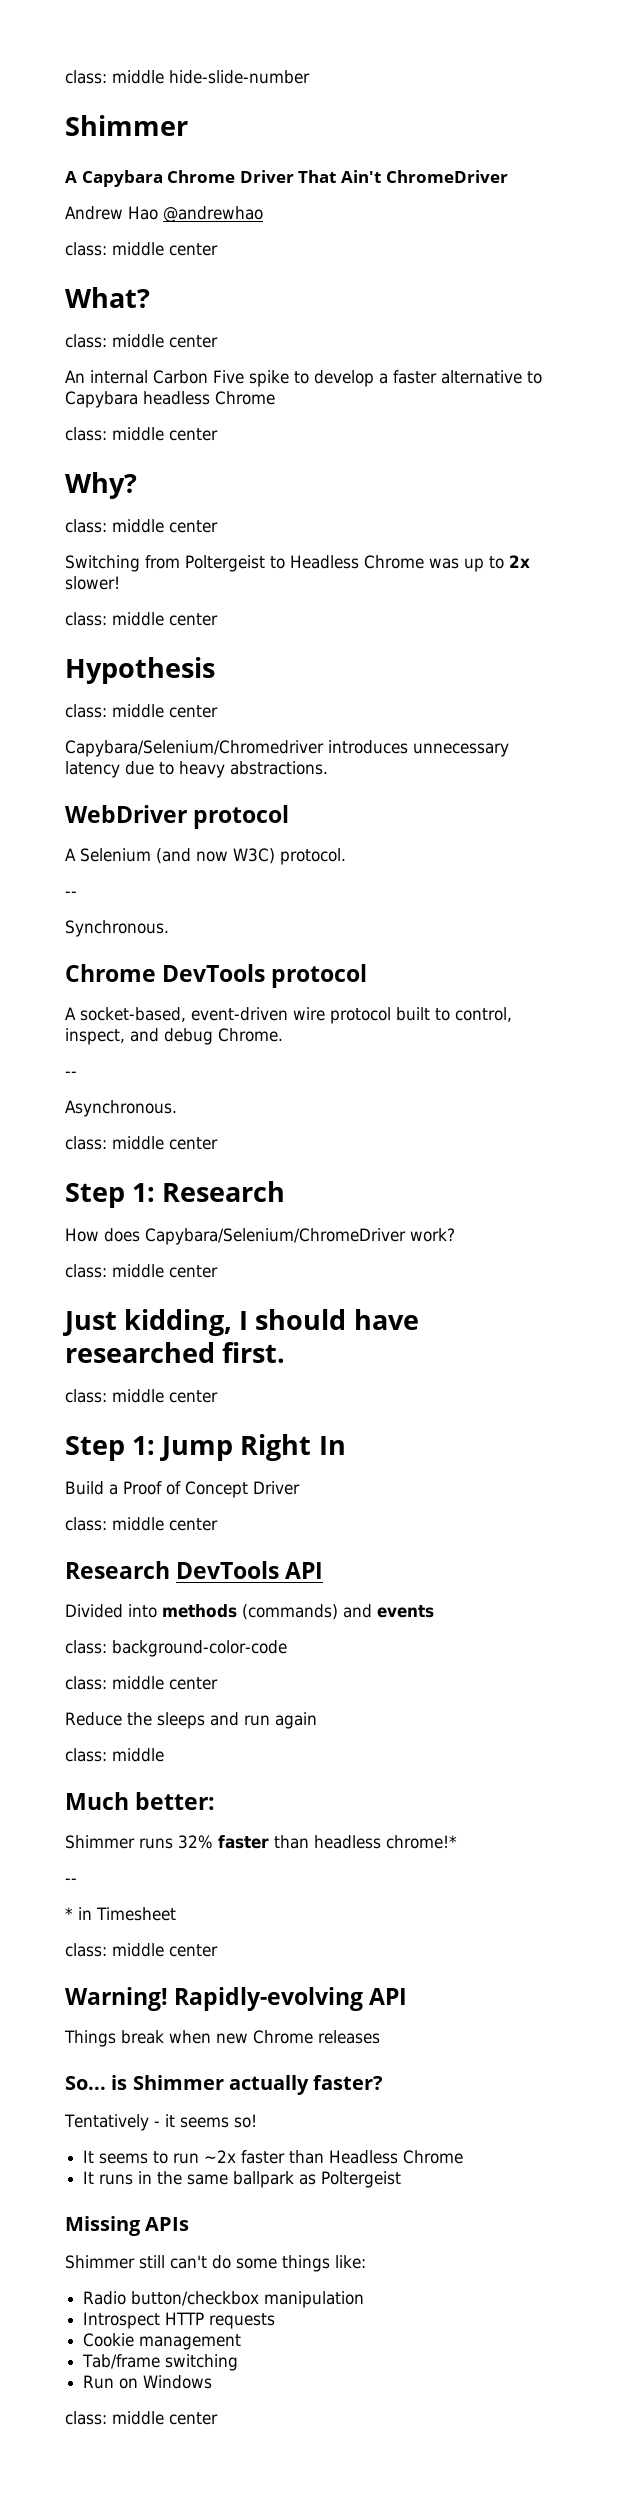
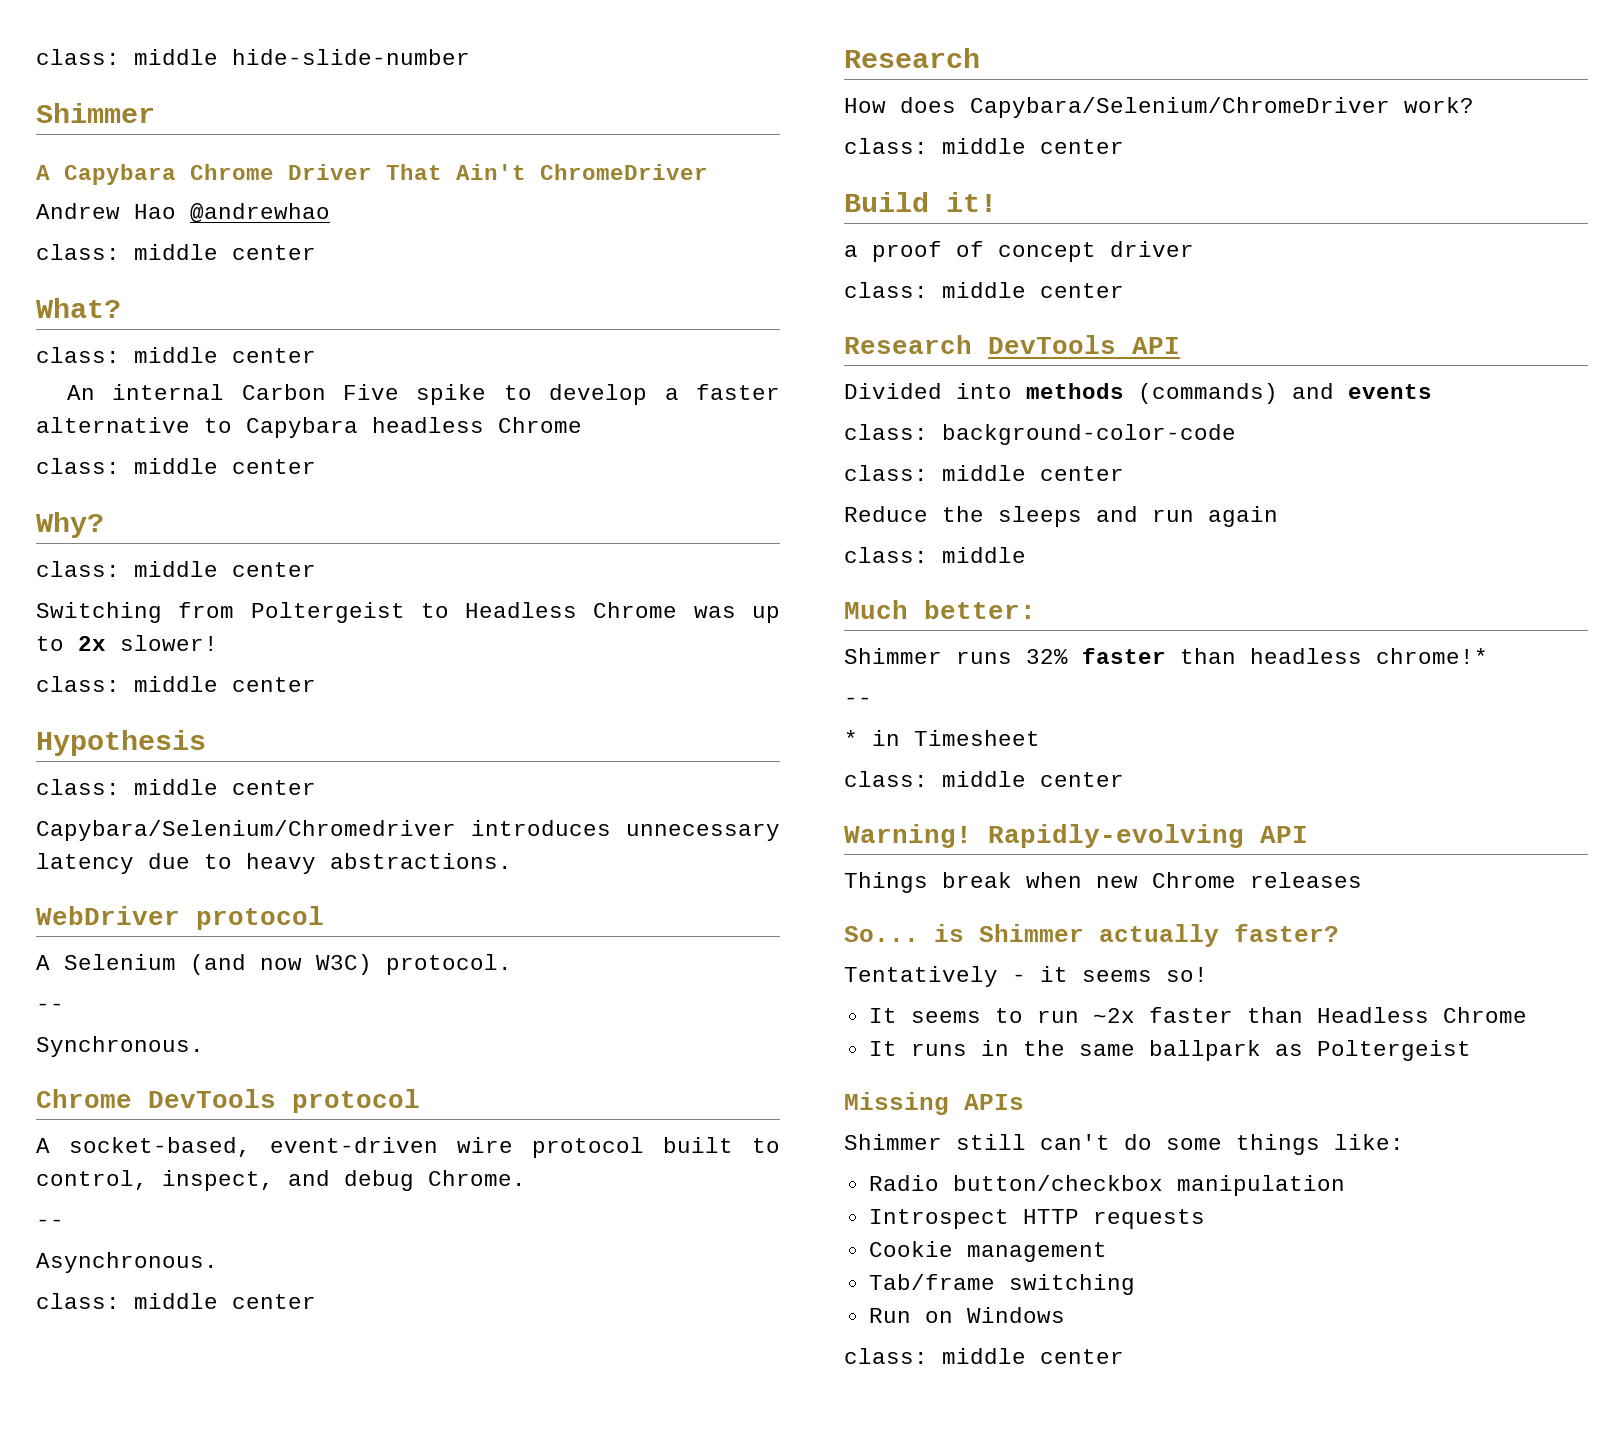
  Asynchronous.
  class: middle center
- Step 1: Research
+ Research
- Just kidding, I should have researched first.
- class: middle center
- Step 1: Jump Right In
- Build a Proof of Concept Driver
+ Build it!
+ a proof of concept driver

